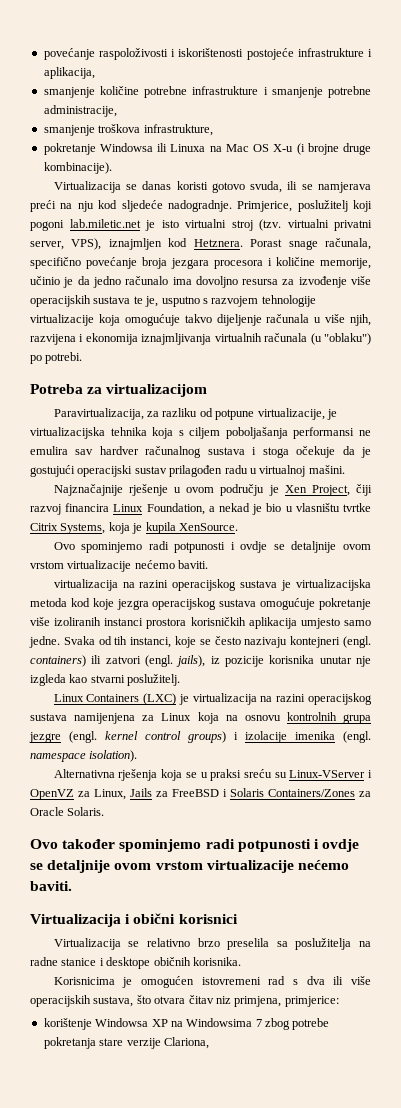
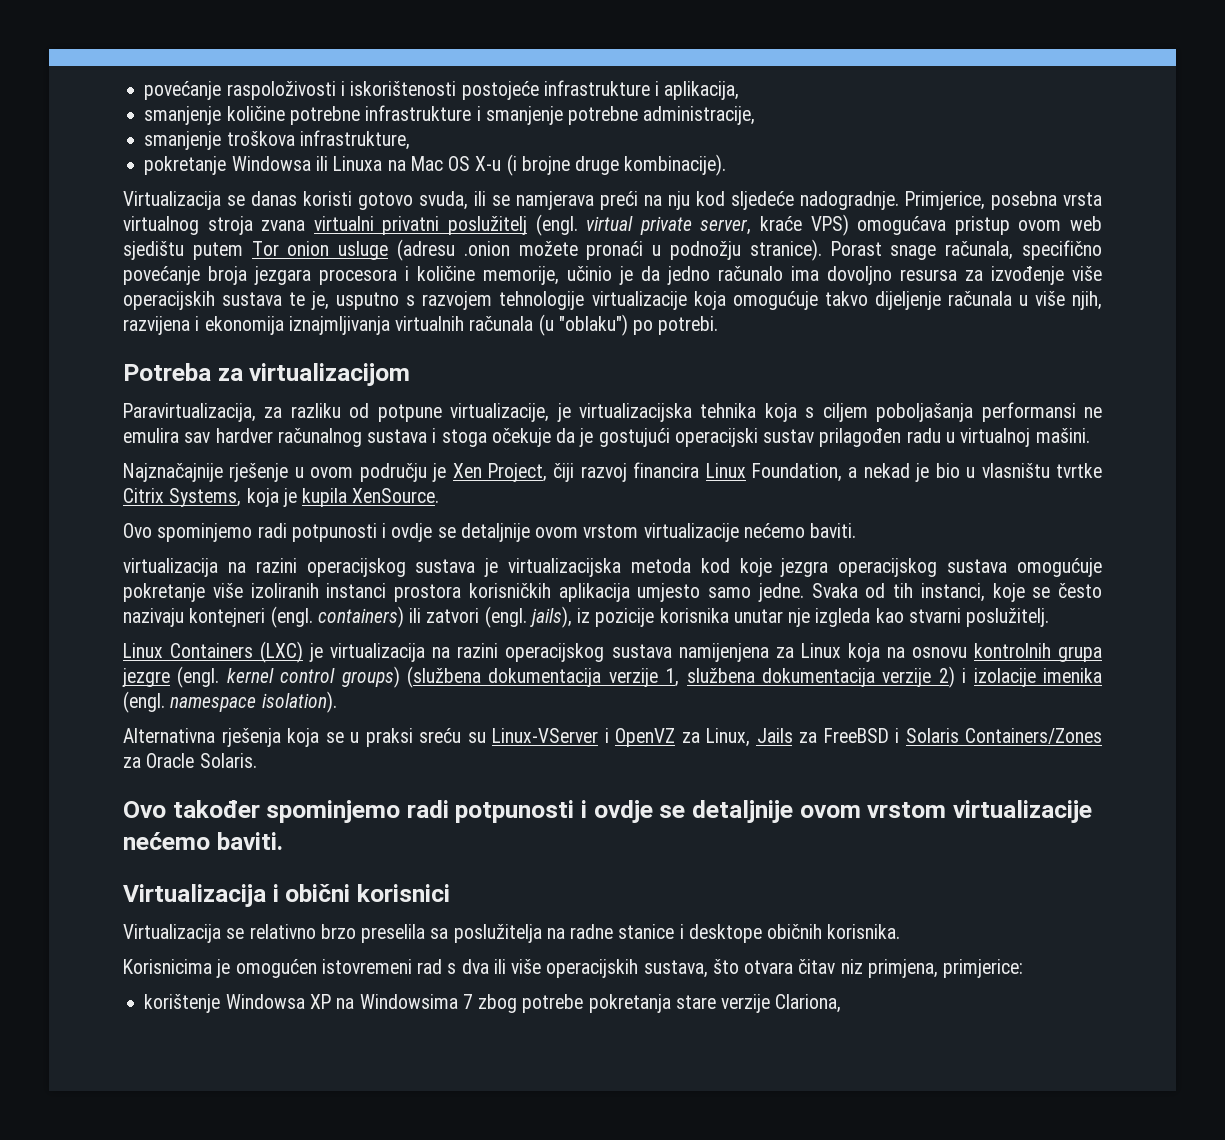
- Primjerice, poslužitelj koji pogoni lab.miletic.net je isto virtualni stroj (tzv. virtualni privatni server, VPS), iznajmljen kod Hetznera.
+ Primjerice, posebna vrsta virtualnog stroja zvana virtualni privatni poslužitelj (engl. virtual private server, kraće VPS) omogućava pristup ovom web sjedištu putem Tor onion usluge (adresu .onion možete pronaći u podnožju stranice).
- Linux Containers (LXC) je virtualizacija na razini operacijskog sustava namijenjena za Linux koja na osnovu kontrolnih grupa jezgre (engl. kernel control groups) i izolacije imenika (engl. namespace isolation).
+ Linux Containers (LXC) je virtualizacija na razini operacijskog sustava namijenjena za Linux koja na osnovu kontrolnih grupa jezgre (engl. kernel control groups) (službena dokumentacija verzije 1, službena dokumentacija verzije 2) i izolacije imenika (engl. namespace isolation).

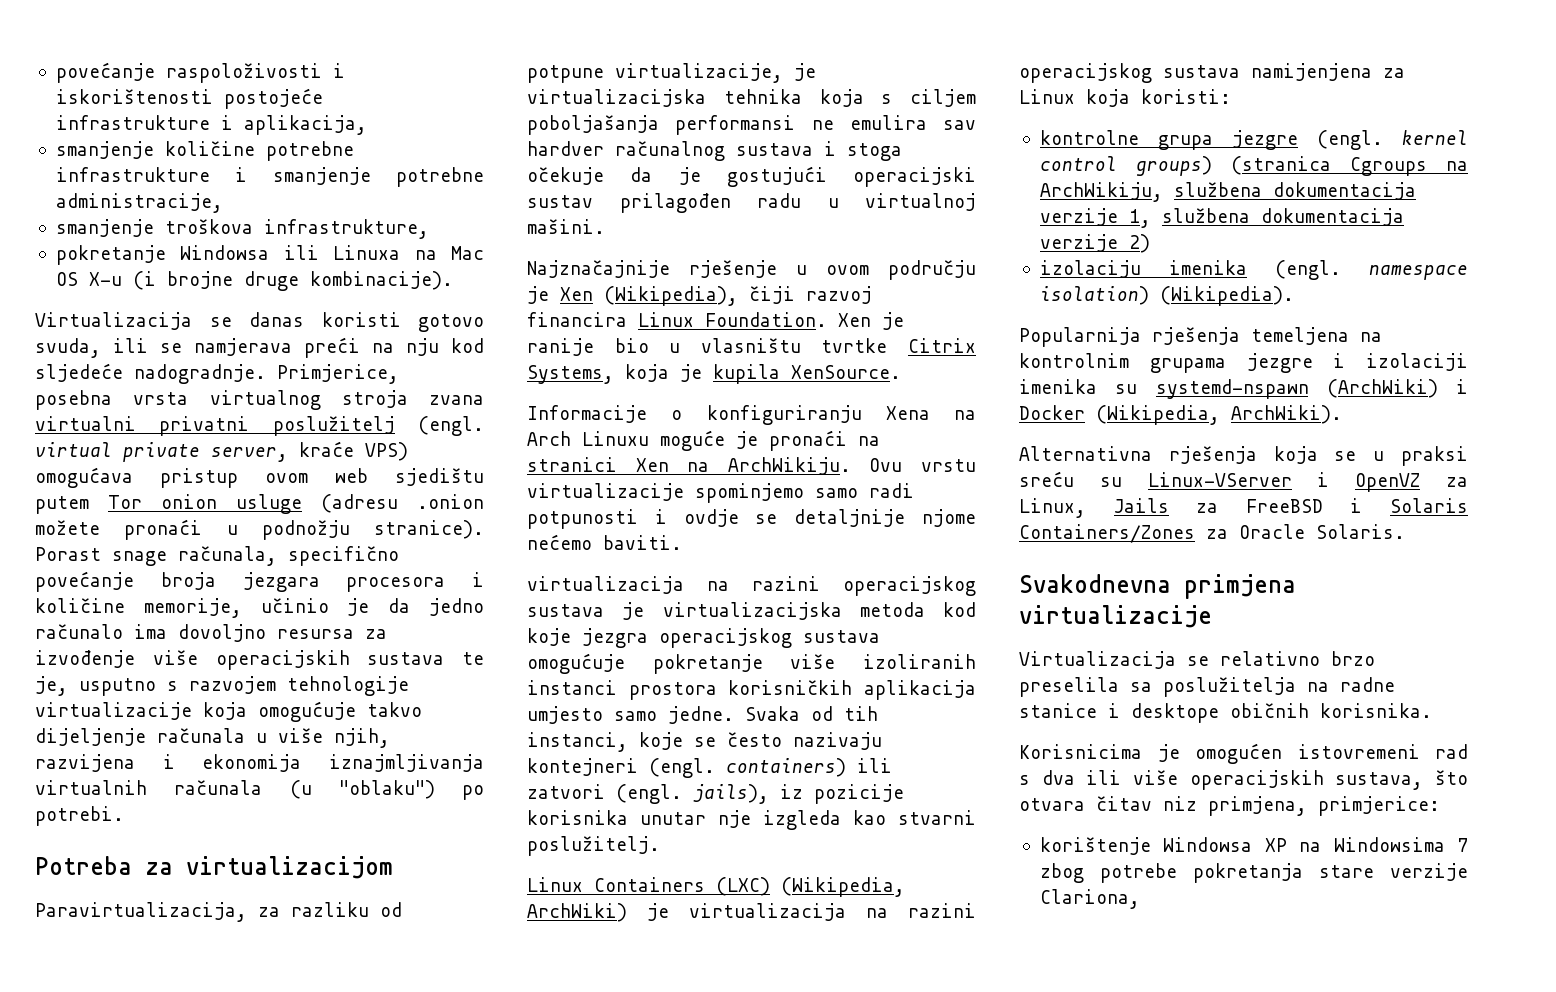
- Najznačajnije rješenje u ovom području je Xen Project, čiji razvoj financira Linux Foundation, a nekad je bio u vlasništu tvrtke Citrix Systems, koja je kupila XenSource.
+ Najznačajnije rješenje u ovom području je Xen (Wikipedia), čiji razvoj financira Linux Foundation. Xen je ranije bio u vlasništu tvrtke Citrix Systems, koja je kupila XenSource.
- Ovo spominjemo radi potpunosti i ovdje se detaljnije ovom vrstom virtualizacije nećemo baviti.
+ Informacije o konfiguriranju Xena na Arch Linuxu moguće je pronaći na stranici Xen na ArchWikiju. Ovu vrstu virtualizacije spominjemo samo radi potpunosti i ovdje se detaljnije njome nećemo baviti.
- Linux Containers (LXC) je virtualizacija na razini operacijskog sustava namijenjena za Linux koja na osnovu kontrolnih grupa jezgre (engl. kernel control groups) (službena dokumentacija verzije 1, službena dokumentacija verzije 2) i izolacije imenika (engl. namespace isolation).
+ Linux Containers (LXC) (Wikipedia, ArchWiki) je virtualizacija na razini operacijskog sustava namijenjena za Linux koja koristi:
+ kontrolne grupa jezgre (engl. kernel control groups) (stranica Cgroups na ArchWikiju, službena dokumentacija verzije 1, službena dokumentacija verzije 2)
+ izolaciju imenika (engl. namespace isolation) (Wikipedia).
+ Popularnija rješenja temeljena na kontrolnim grupama jezgre i izolaciji imenika su systemd-nspawn (ArchWiki) i Docker (Wikipedia, ArchWiki).
- Ovo također spominjemo radi potpunosti i ovdje se detaljnije ovom vrstom virtualizacije nećemo baviti.
- Virtualizacija i obični korisnici
+ Svakodnevna primjena virtualizacije

